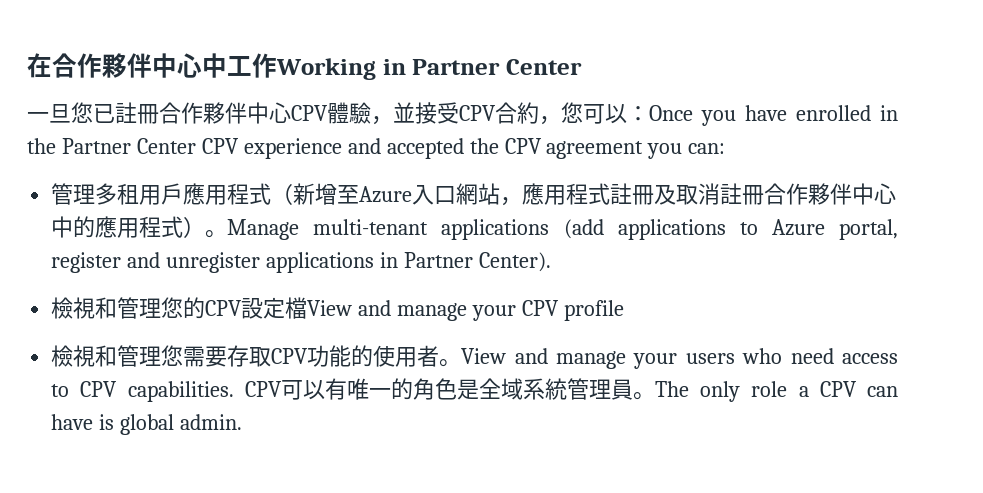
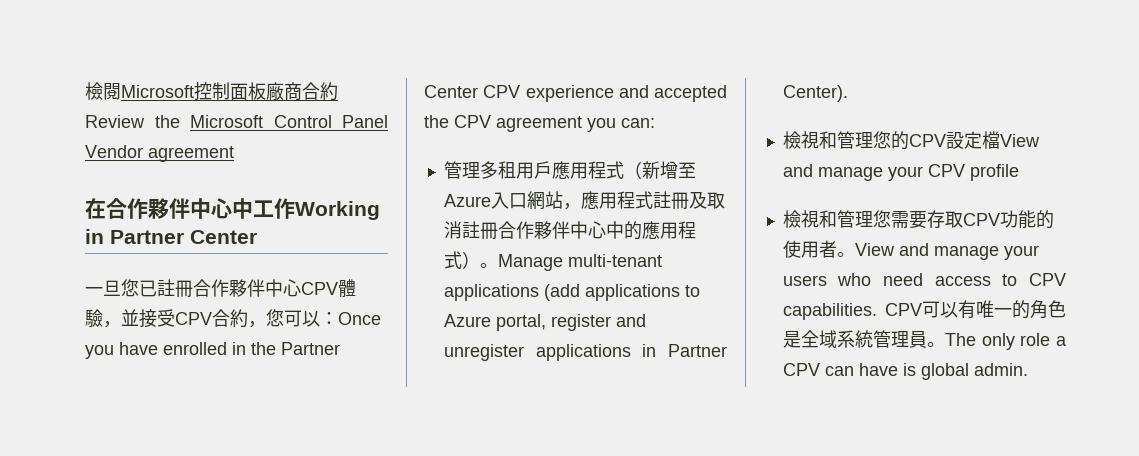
+ 檢閱Microsoft控制面板廠商合約Review the Microsoft Control Panel Vendor agreement

